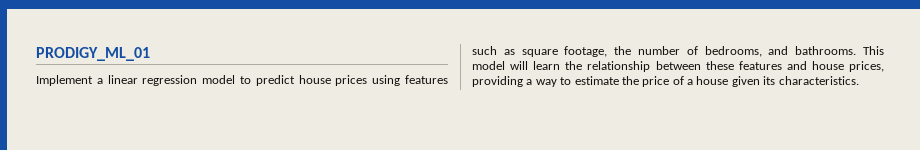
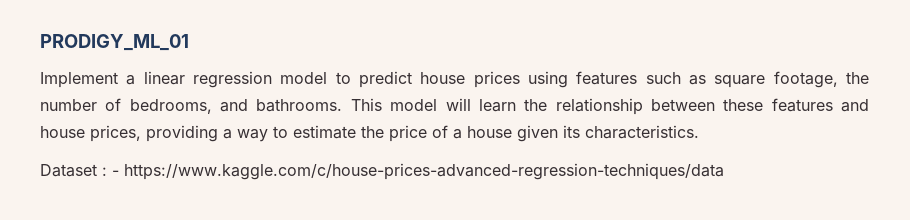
+ Dataset : - https://www.kaggle.com/c/house-prices-advanced-regression-techniques/data

